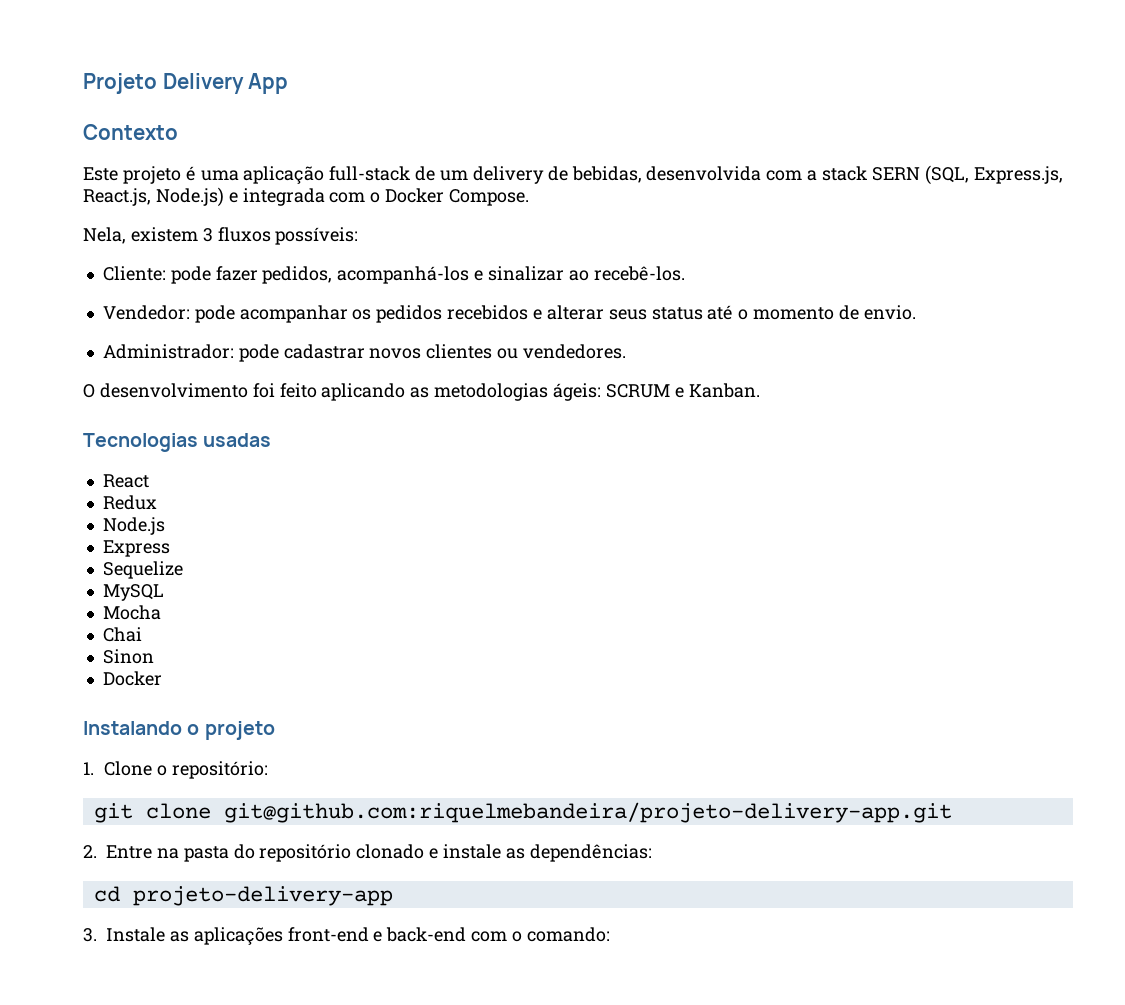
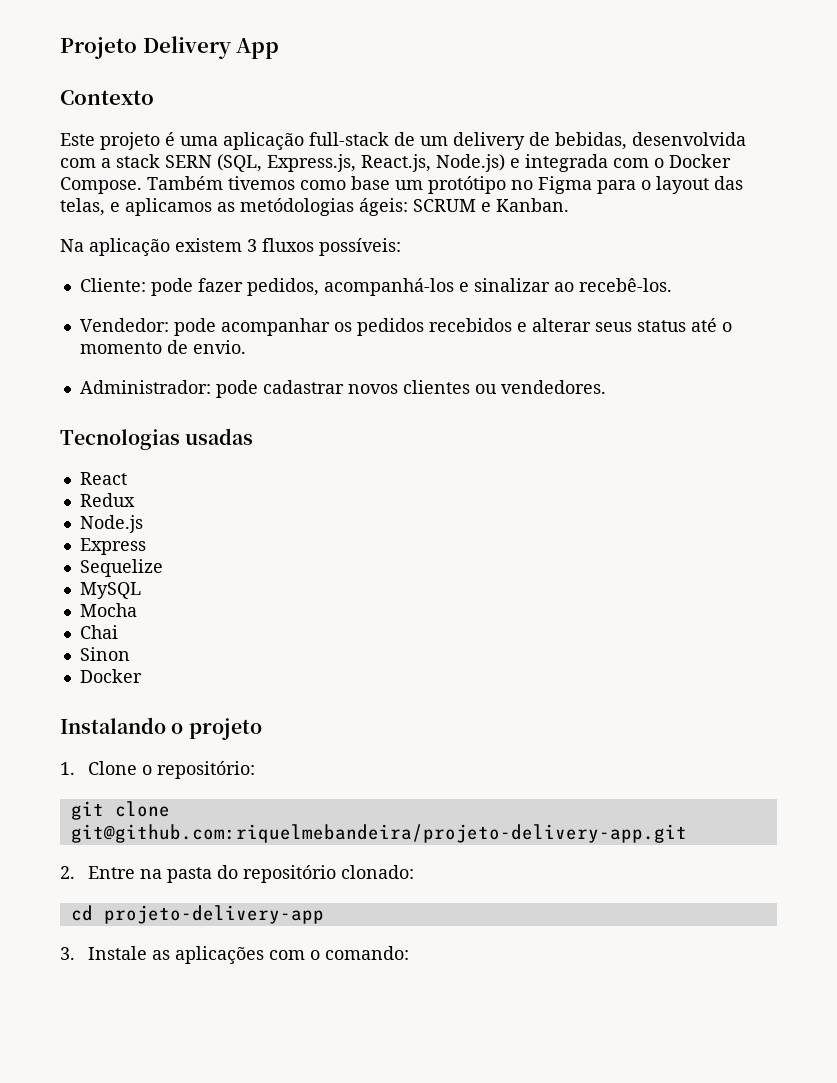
- Este projeto é uma aplicação full-stack de um delivery de bebidas, desenvolvida com a stack SERN (SQL, Express.js, React.js, Node.js) e integrada com o Docker Compose.
- Nela, existem 3 fluxos possíveis:
+ Este projeto é uma aplicação full-stack de um delivery de bebidas, desenvolvida com a stack SERN (SQL, Express.js, React.js, Node.js) e integrada com o Docker Compose. Também tivemos como base um protótipo no Figma para o layout das telas, e aplicamos as metódologias ágeis: SCRUM e Kanban.
+ Na aplicação existem 3 fluxos possíveis:
- O desenvolvimento foi feito aplicando as metodologias ágeis: SCRUM e Kanban.
- 2. Entre na pasta do repositório clonado e instale as dependências:
+ 2. Entre na pasta do repositório clonado:
- 3. Instale as aplicações front-end e back-end com o comando:
+ 3. Instale as aplicações com o comando:

